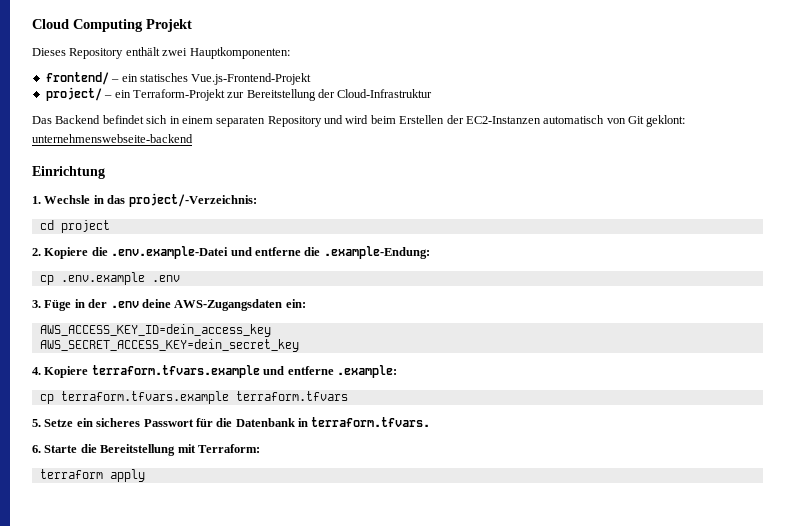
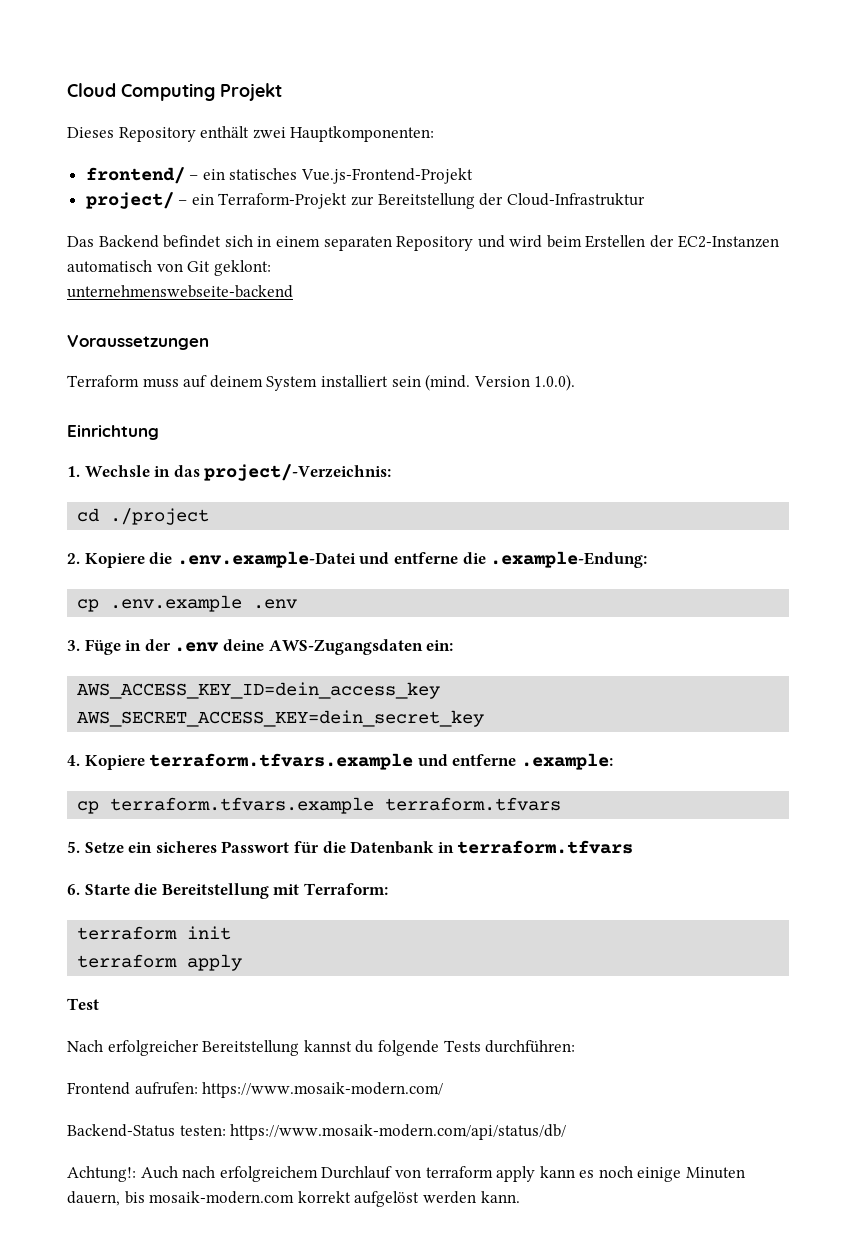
+ Voraussetzungen
+ Terraform muss auf deinem System installiert sein (mind. Version 1.0.0).
- cd project
+ cd ./project
- 5. Setze ein sicheres Passwort für die Datenbank in terraform.tfvars.
+ 5. Setze ein sicheres Passwort für die Datenbank in terraform.tfvars
+ terraform init
  terraform apply
+ Test
+ Nach erfolgreicher Bereitstellung kannst du folgende Tests durchführen:
+ Frontend aufrufen: https://www.mosaik-modern.com/
+ Backend-Status testen: https://www.mosaik-modern.com/api/status/db/
+ Achtung!: Auch nach erfolgreichem Durchlauf von terraform apply kann es noch einige Minuten dauern, bis mosaik-modern.com korrekt aufgelöst werden kann.

